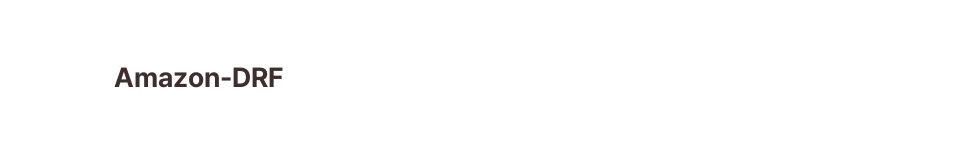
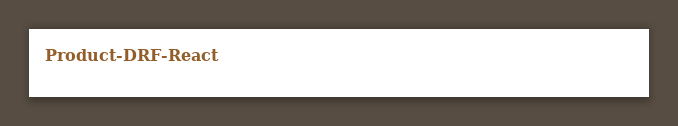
- Amazon-DRF
+ Product-DRF-React

